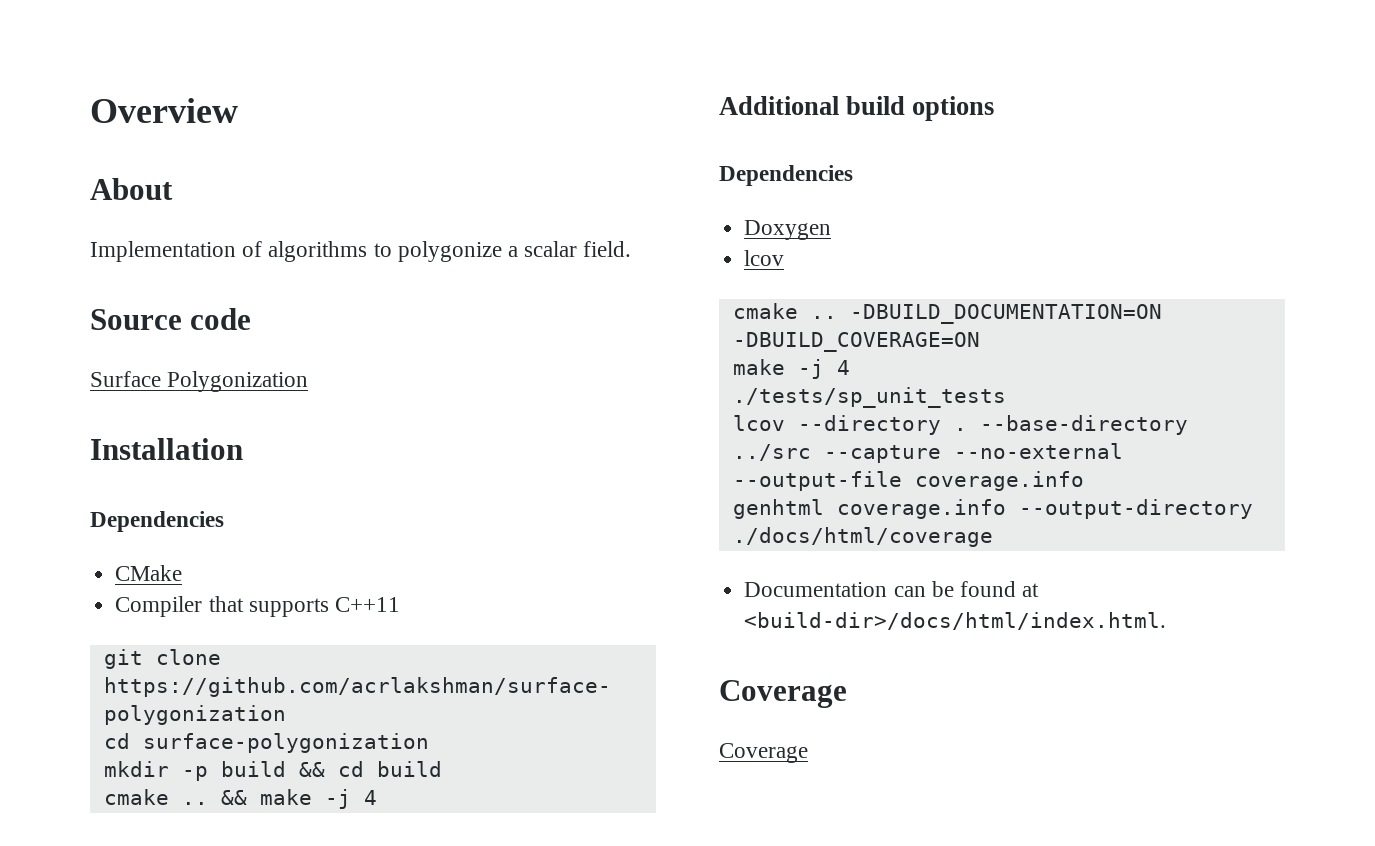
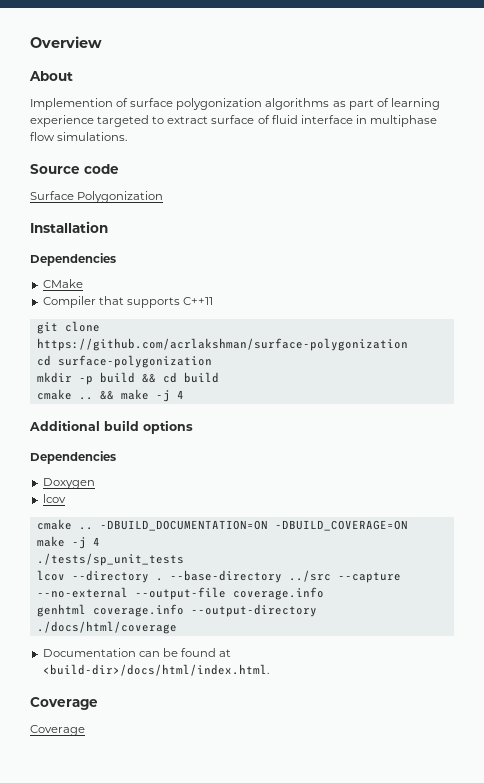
- Implementation of algorithms to polygonize a scalar field.
+ Implemention of surface polygonization algorithms as part of learning experience targeted to extract surface of fluid interface in multiphase flow simulations.

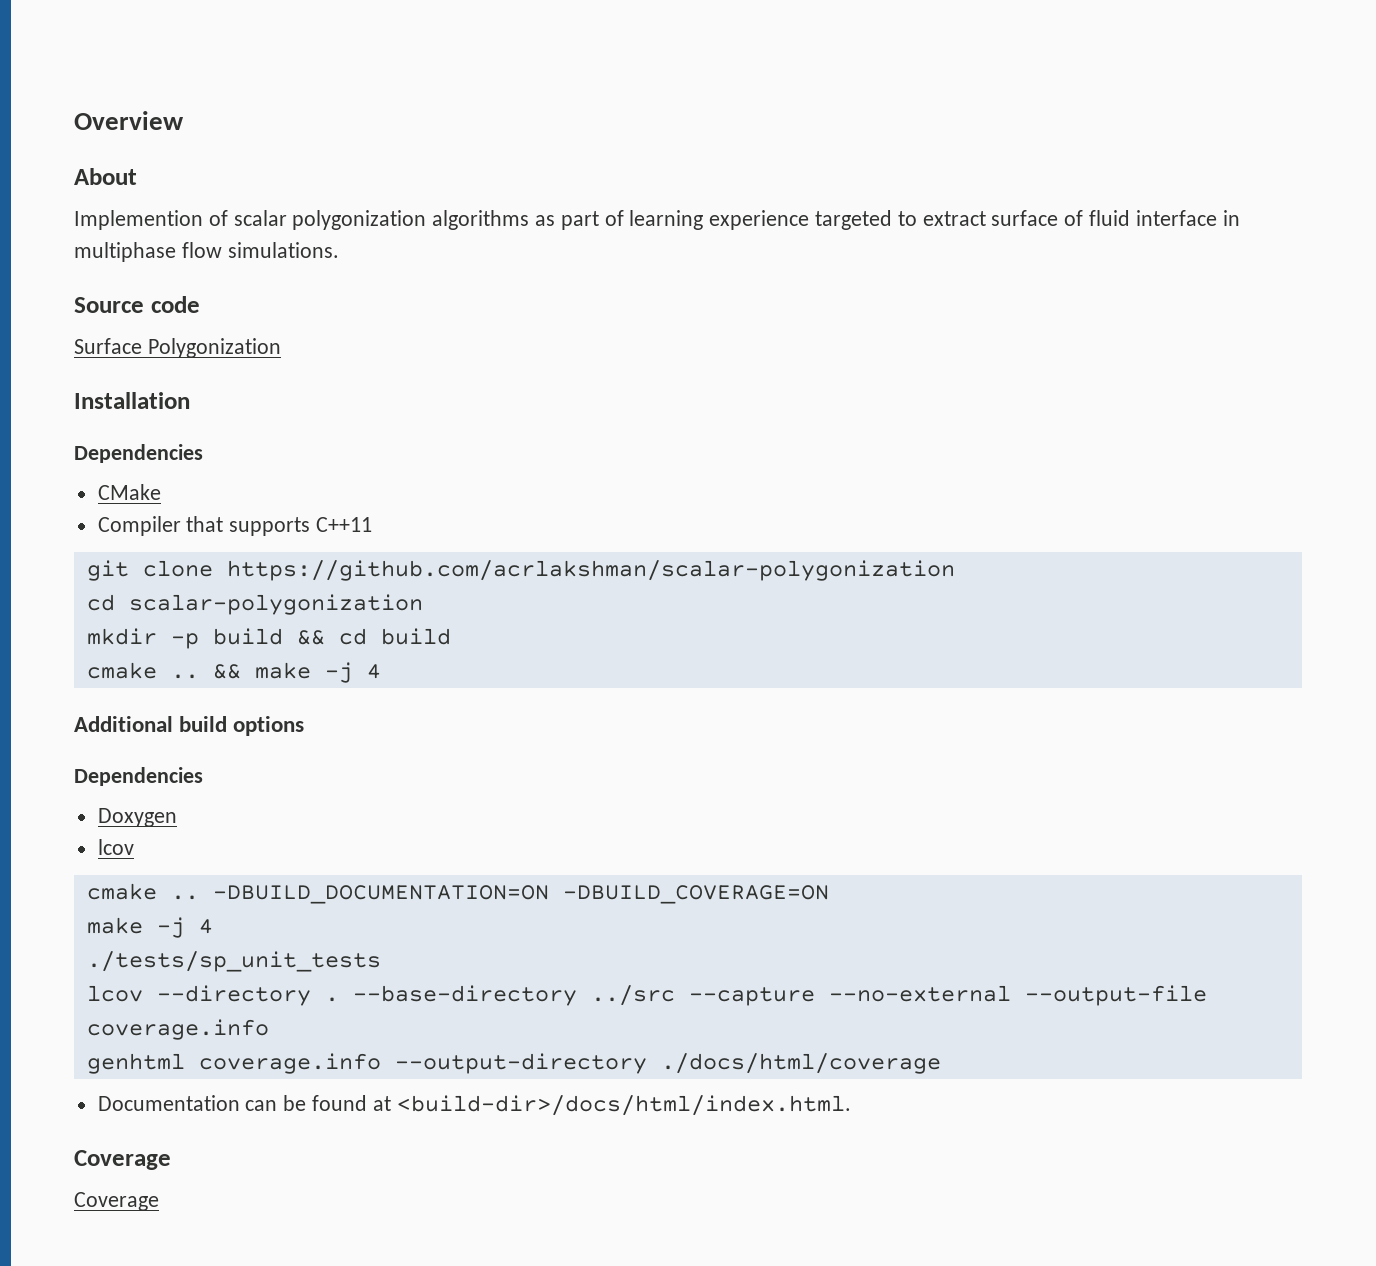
- Implemention of surface polygonization algorithms as part of learning experience targeted to extract surface of fluid interface in multiphase flow simulations.
+ Implemention of scalar polygonization algorithms as part of learning experience targeted to extract surface of fluid interface in multiphase flow simulations.
- git clone https://github.com/acrlakshman/surface-polygonization
- cd surface-polygonization
+ git clone https://github.com/acrlakshman/scalar-polygonization
+ cd scalar-polygonization

